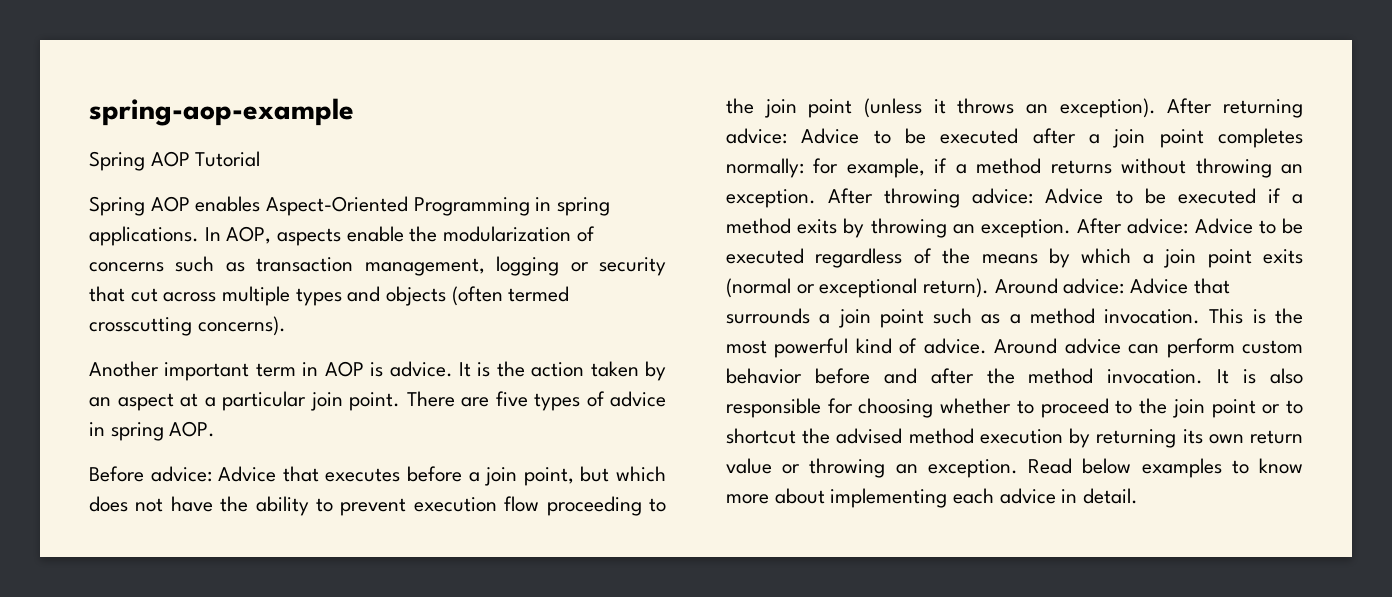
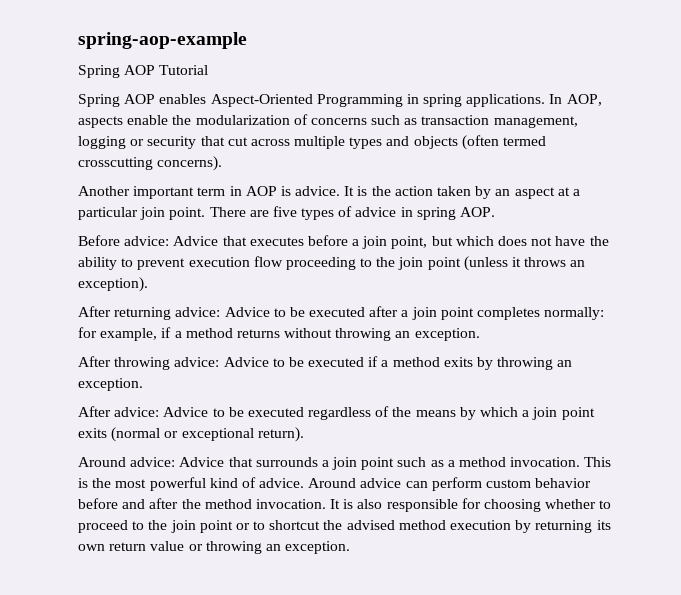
- Advice that executes before a join point, but which does not have the ability to prevent execution flow proceeding to the join point (unless it throws an exception). After returning advice:
+ Advice that executes before a join point, but which does not have the ability to prevent execution flow proceeding to the join point (unless it throws an exception).
+ After returning advice:
- for example, if a method returns without throwing an exception. After throwing advice:
+ for example, if a method returns without throwing an exception.
+ After throwing advice:
- Advice to be executed if a method exits by throwing an exception. After advice:
+ Advice to be executed if a method exits by throwing an exception.
+ After advice:
- Advice to be executed regardless of the means by which a join point exits (normal or exceptional return). Around advice:
+ Advice to be executed regardless of the means by which a join point exits (normal or exceptional return).
+ Around advice:
- Read below examples to know more about implementing each advice in detail.

